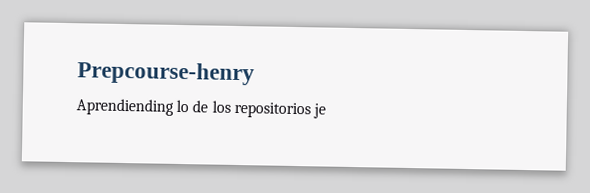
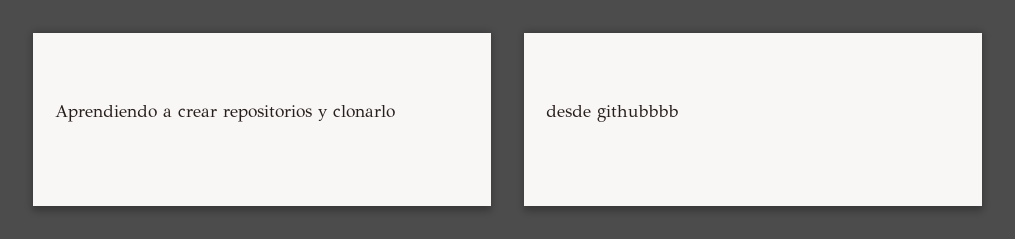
- Prepcourse-henry
- Aprendiending lo de los repositorios je
+ Aprendiendo a crear repositorios y clonarlo desde githubbbb

